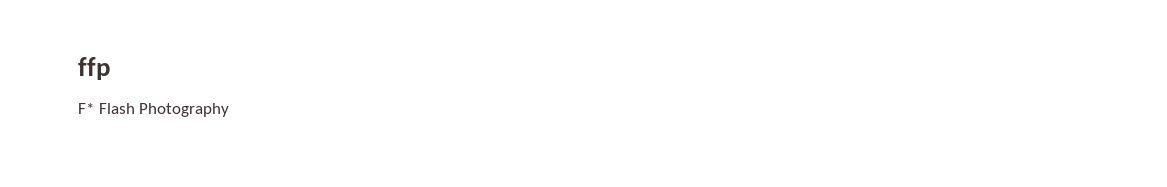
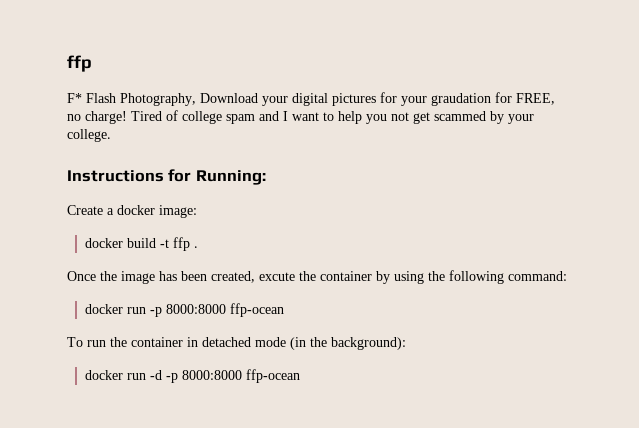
- F* Flash Photography
+ F* Flash Photography, Download your digital pictures for your graudation for FREE, no charge! Tired of college spam and I want to help you not get scammed by your college.
+ Instructions for Running:
+ Create a docker image:
+ docker build -t ffp .
+ Once the image has been created, excute the container by using the following command:
+ docker run -p 8000:8000 ffp-ocean
+ To run the container in detached mode (in the background):
+ docker run -d -p 8000:8000 ffp-ocean

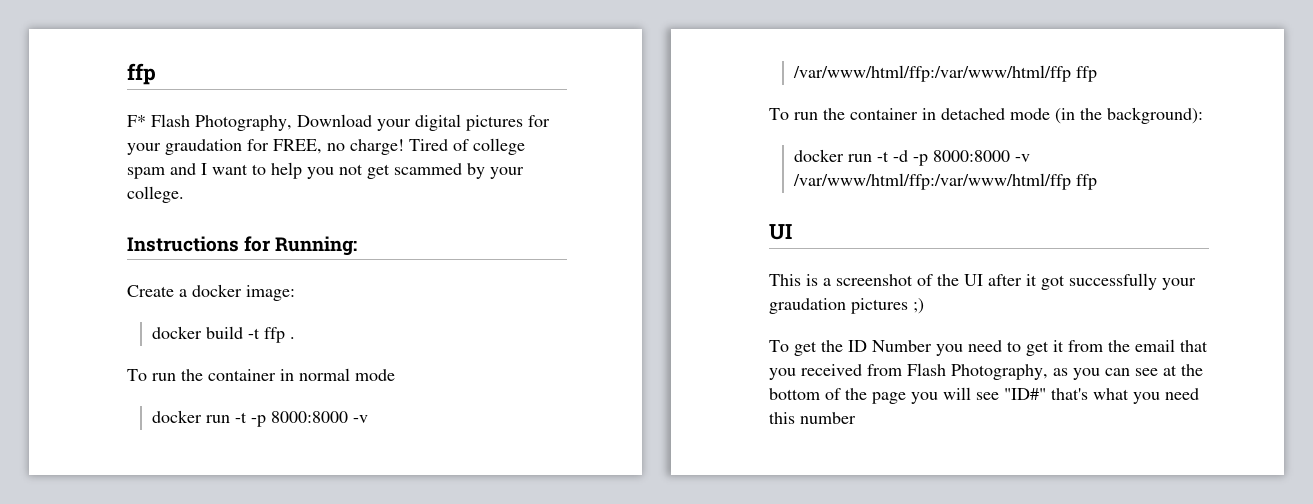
- Once the image has been created, excute the container by using the following command:
- docker run -p 8000:8000 ffp-ocean
+ To run the container in normal mode
+ docker run -t -p 8000:8000 -v /var/www/html/ffp:/var/www/html/ffp ffp
- docker run -d -p 8000:8000 ffp-ocean
+ docker run -t -d -p 8000:8000 -v /var/www/html/ffp:/var/www/html/ffp ffp
+ UI
+ This is a screenshot of the UI after it got successfully your graudation pictures ;)
+ To get the ID Number you need to get it from the email that you received from Flash Photography, as you can see at the bottom of the page you will see "ID#" that's what you need this number

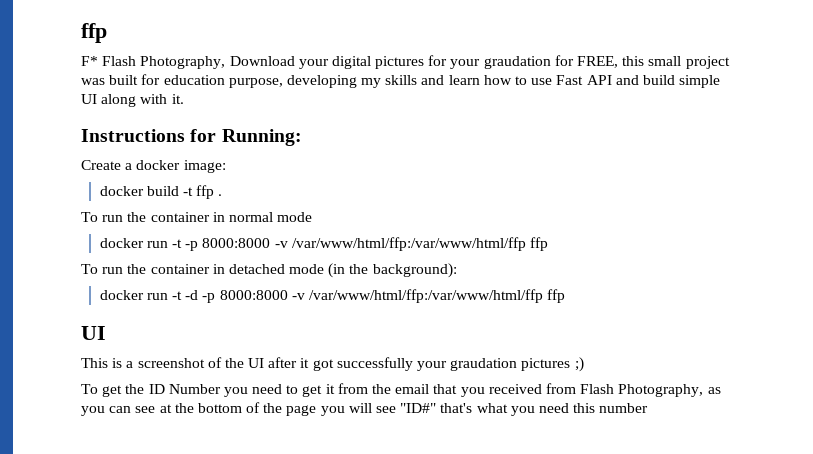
- F* Flash Photography, Download your digital pictures for your graudation for FREE, no charge! Tired of college spam and I want to help you not get scammed by your college.
+ F* Flash Photography, Download your digital pictures for your graudation for FREE, this small project was built for education purpose, developing my skills and learn how to use Fast API and build simple UI along with it.

